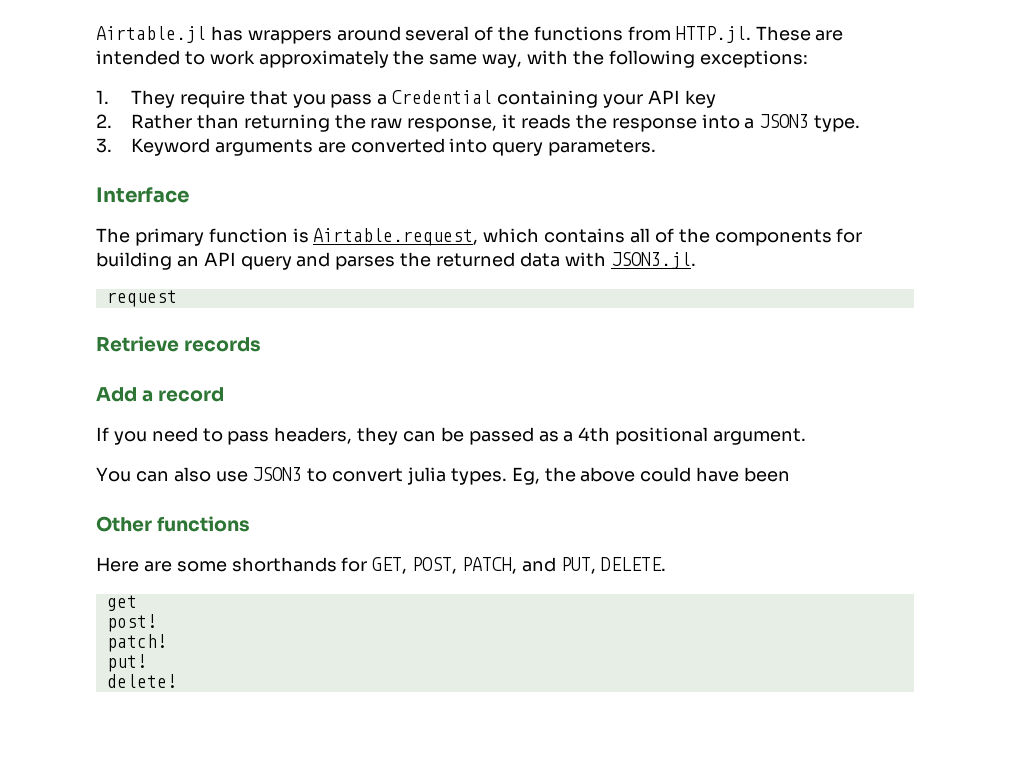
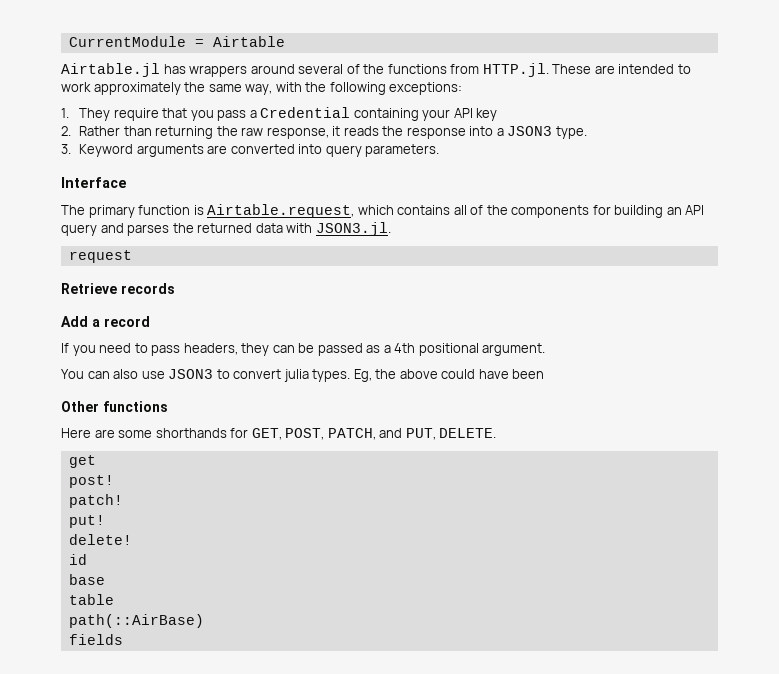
+ CurrentModule = Airtable
+ id
+ base
+ table
+ path(::AirBase)
+ fields

